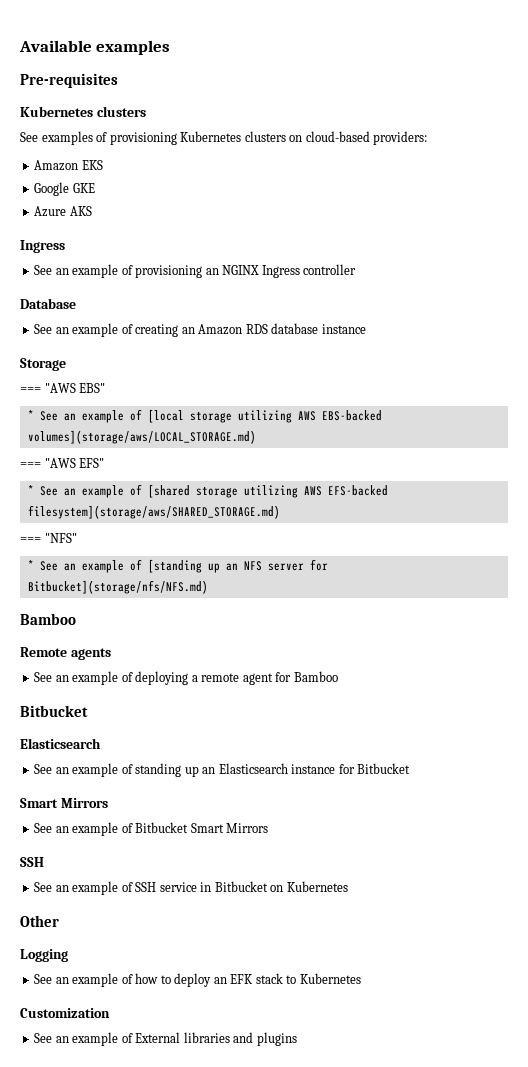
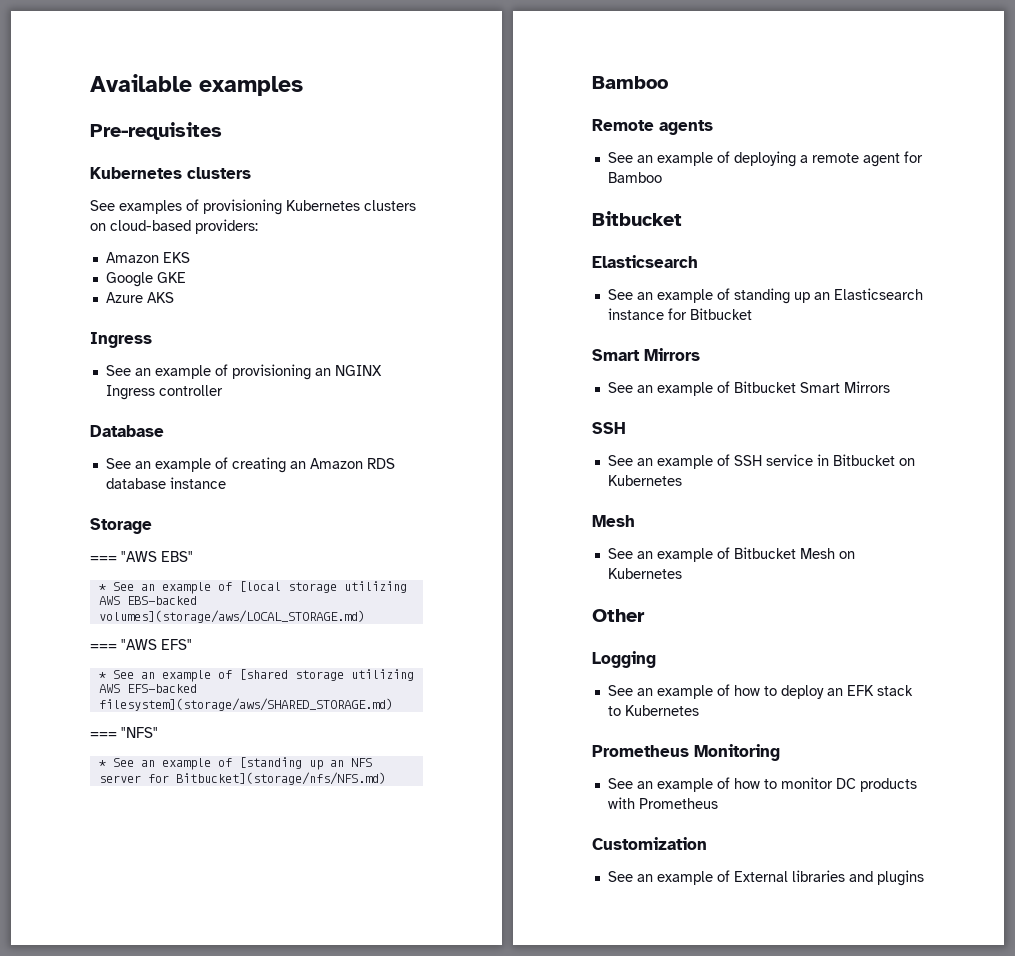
  See an example of SSH service in Bitbucket on Kubernetes
+ Mesh
+ See an example of Bitbucket Mesh on Kubernetes
+ Prometheus Monitoring
+ See an example of how to monitor DC products with Prometheus

